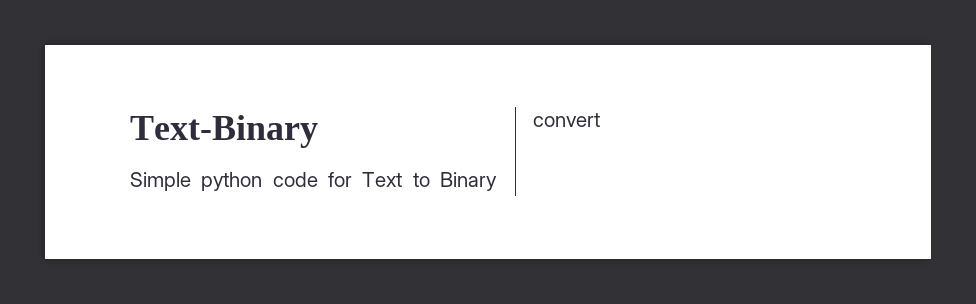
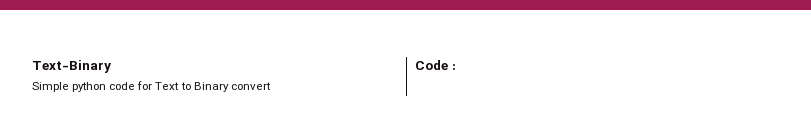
+ Code :

